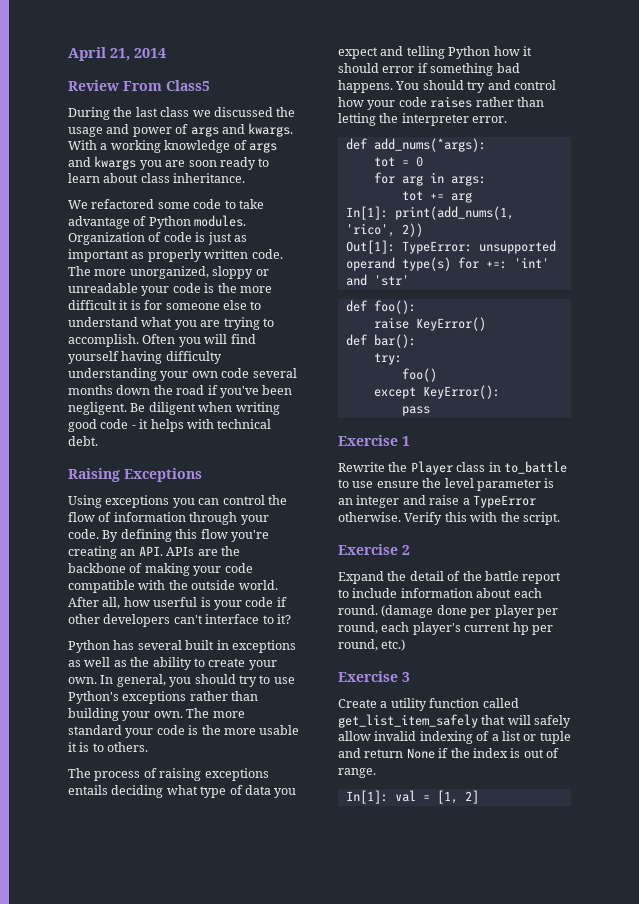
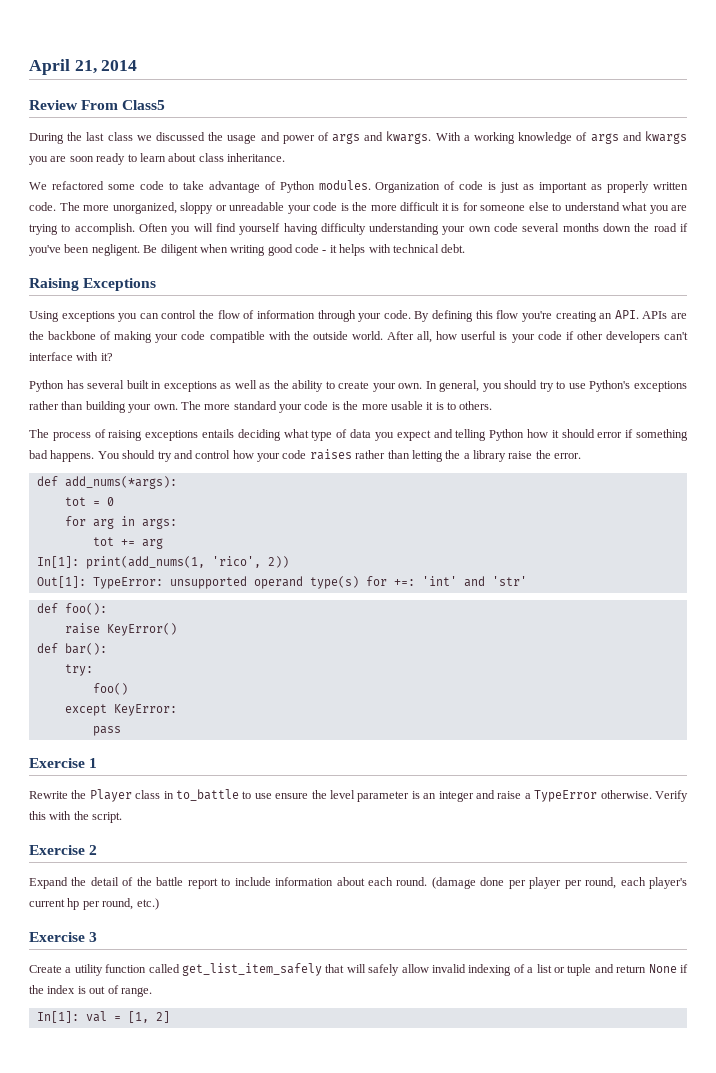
- After all, how userful is your code if other developers can't interface to it?
+ After all, how userful is your code if other developers can't interface with it?
- You should try and control how your code raises rather than letting the interpreter error.
+ You should try and control how your code raises rather than letting the a library raise the error.
- except KeyError():
+ except KeyError:

